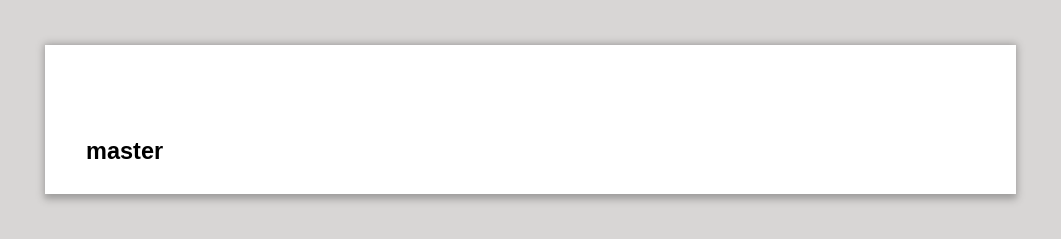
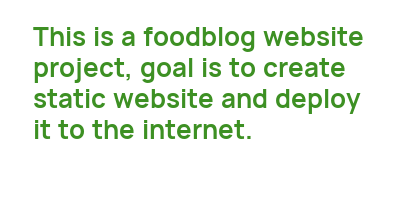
- master
+ This is a foodblog website project, goal is to create static website and deploy it to the internet.

